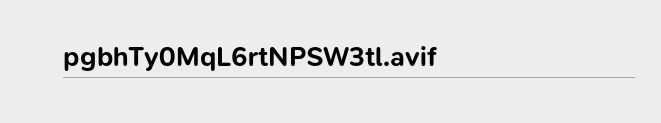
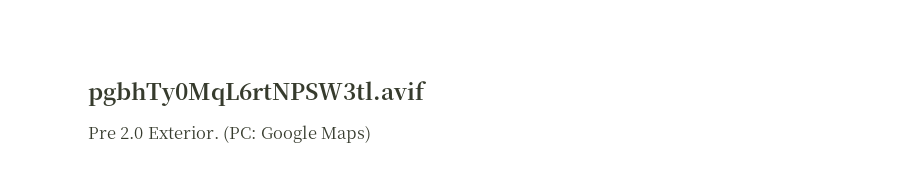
+ Pre 2.0 Exterior. (PC: Google Maps)

